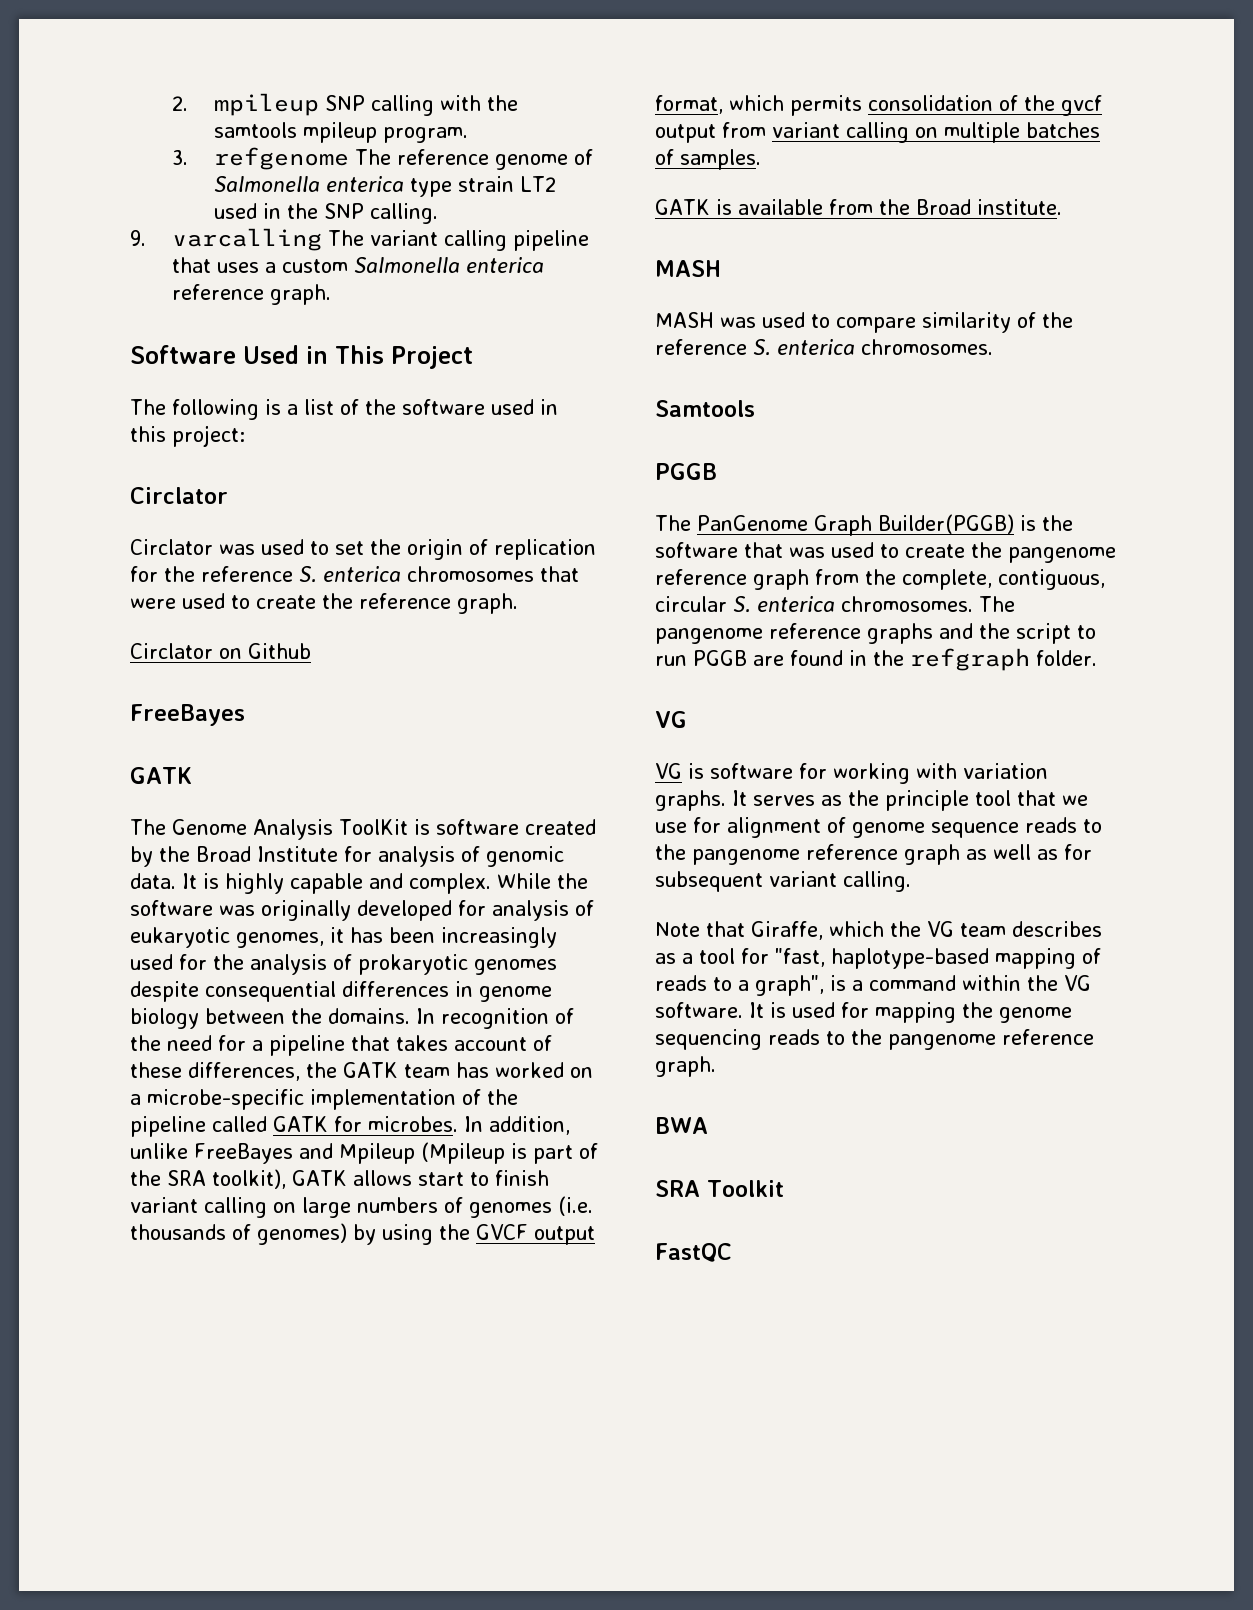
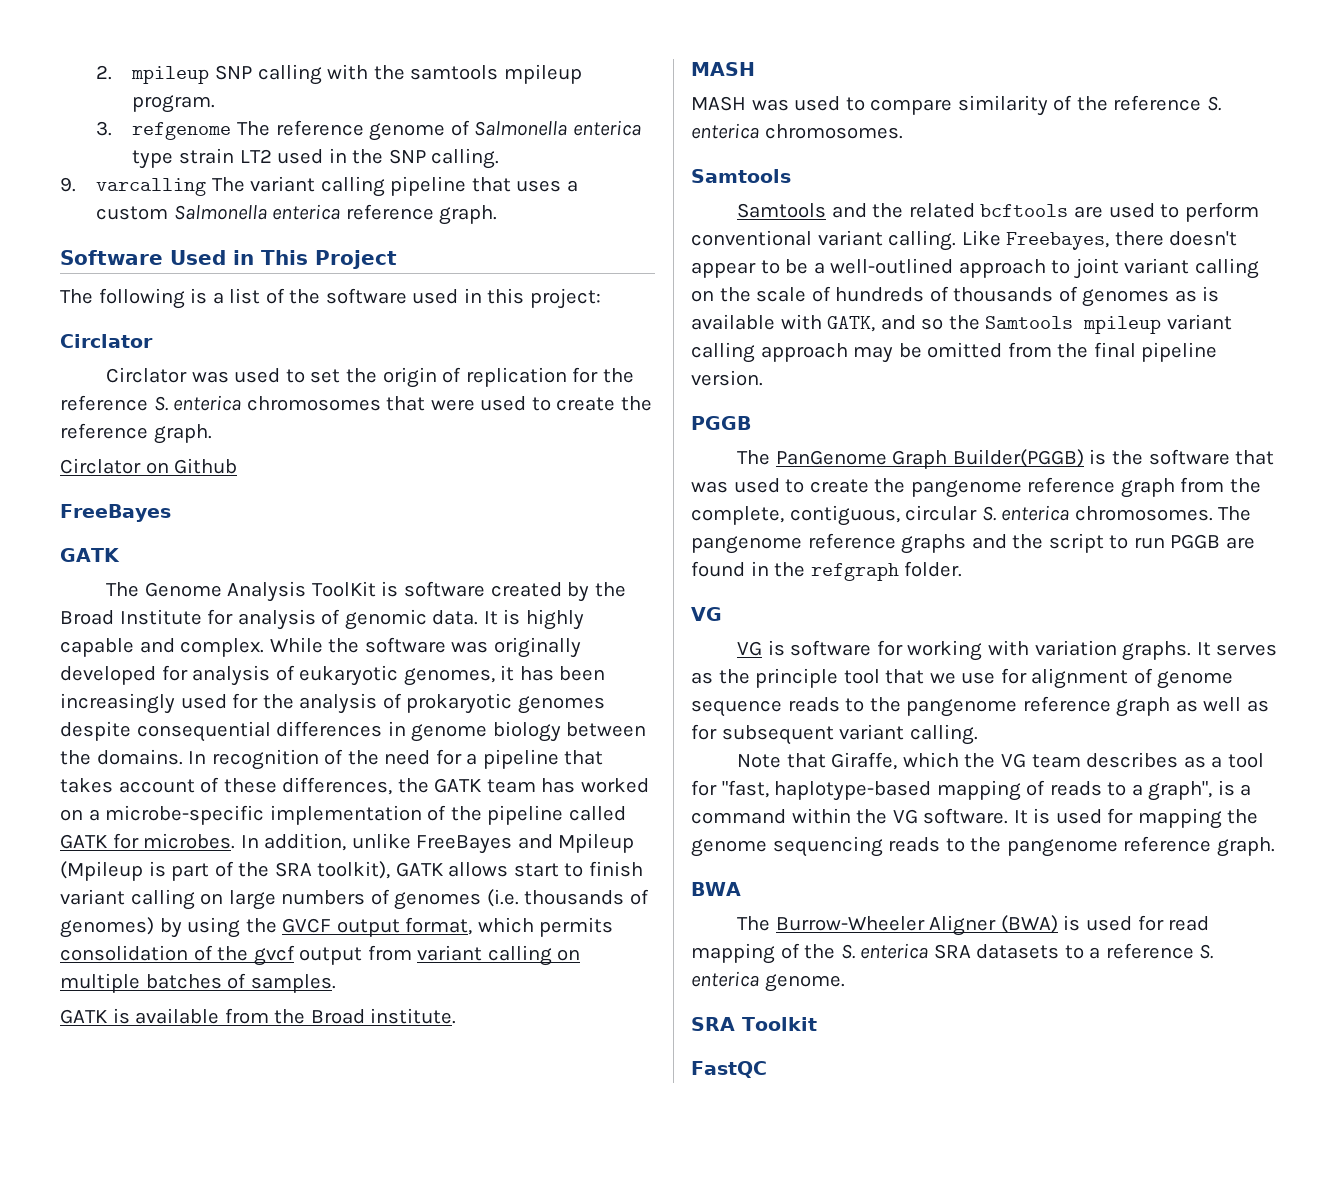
+ Samtools and the related bcftools are used to perform conventional variant calling. Like Freebayes, there doesn't appear to be a well-outlined approach to joint variant calling on the scale of hundreds of thousands of genomes as is available with GATK, and so the Samtools mpileup variant calling approach may be omitted from the final pipeline version.
+ The Burrow-Wheeler Aligner (BWA) is used for read mapping of the S. enterica SRA datasets to a reference S. enterica genome.

